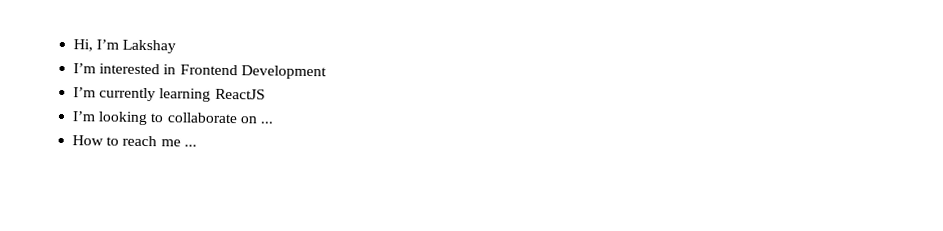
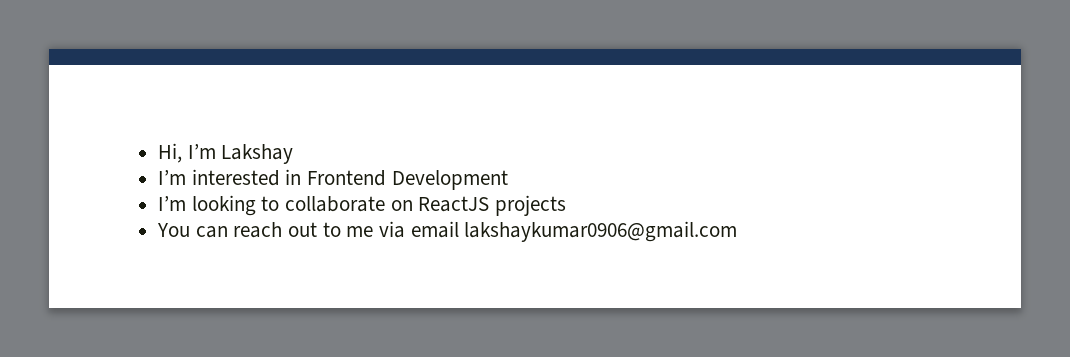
- I’m currently learning ReactJS
- I’m looking to collaborate on ...
- How to reach me ...
+ I’m looking to collaborate on ReactJS projects
+ You can reach out to me via email lakshaykumar0906@gmail.com

